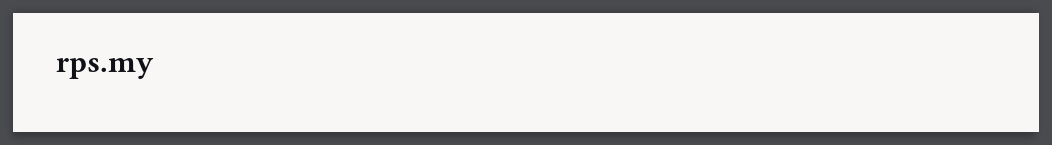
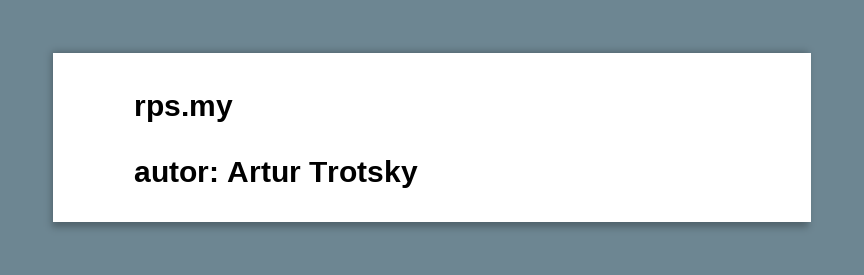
+ autor: Artur Trotsky

